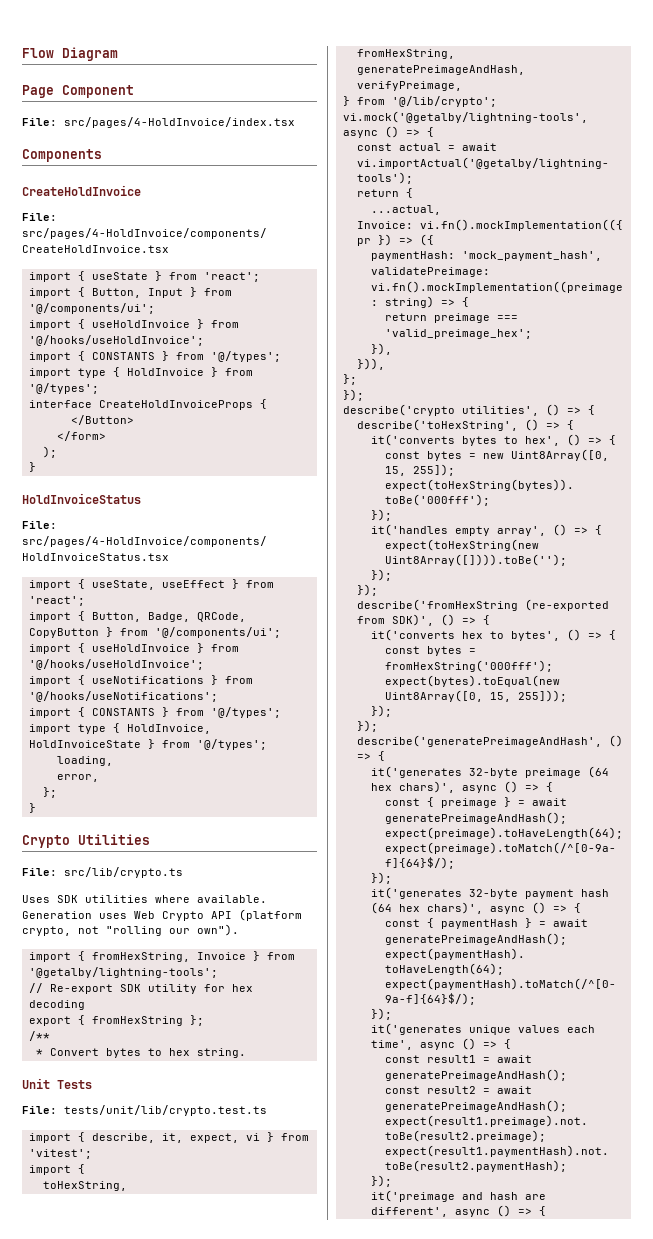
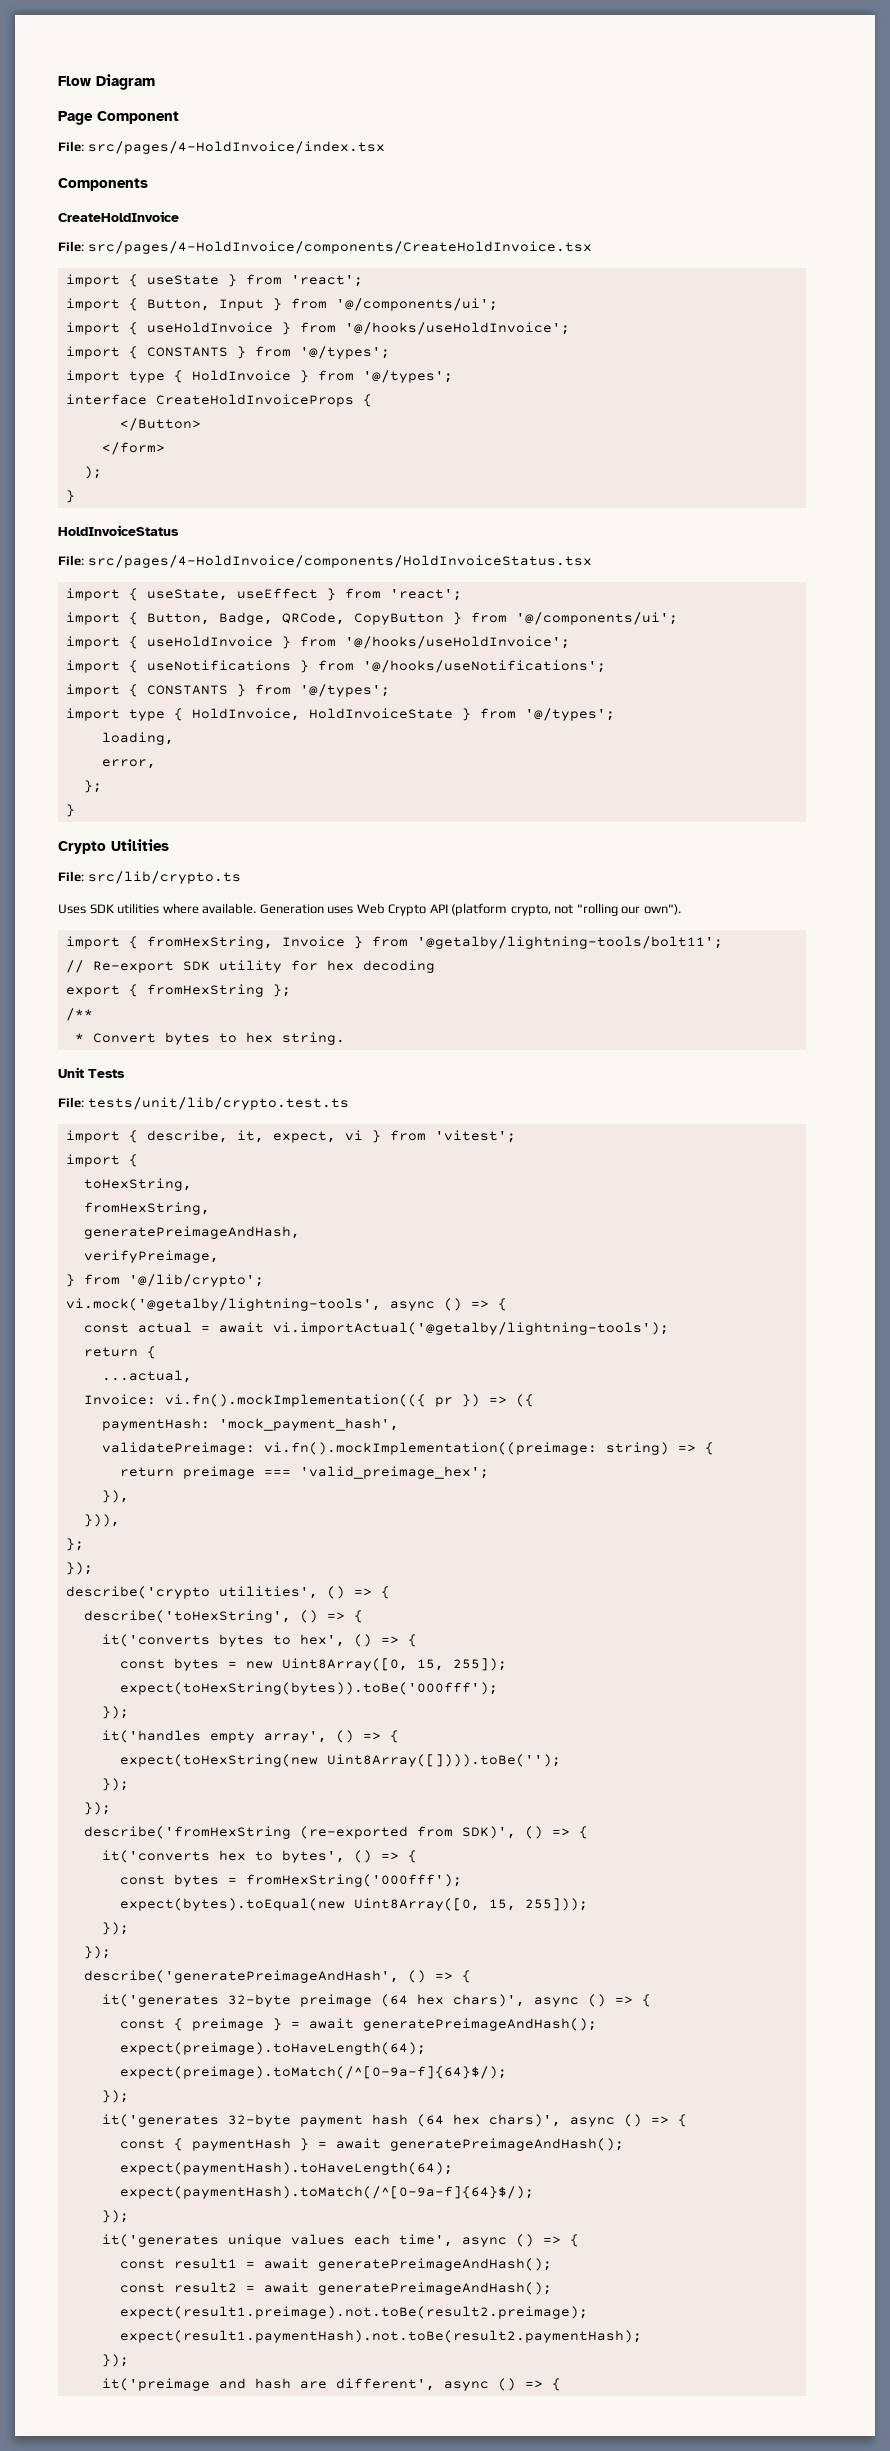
- import { fromHexString, Invoice } from '@getalby/lightning-tools';
+ import { fromHexString, Invoice } from '@getalby/lightning-tools/bolt11';

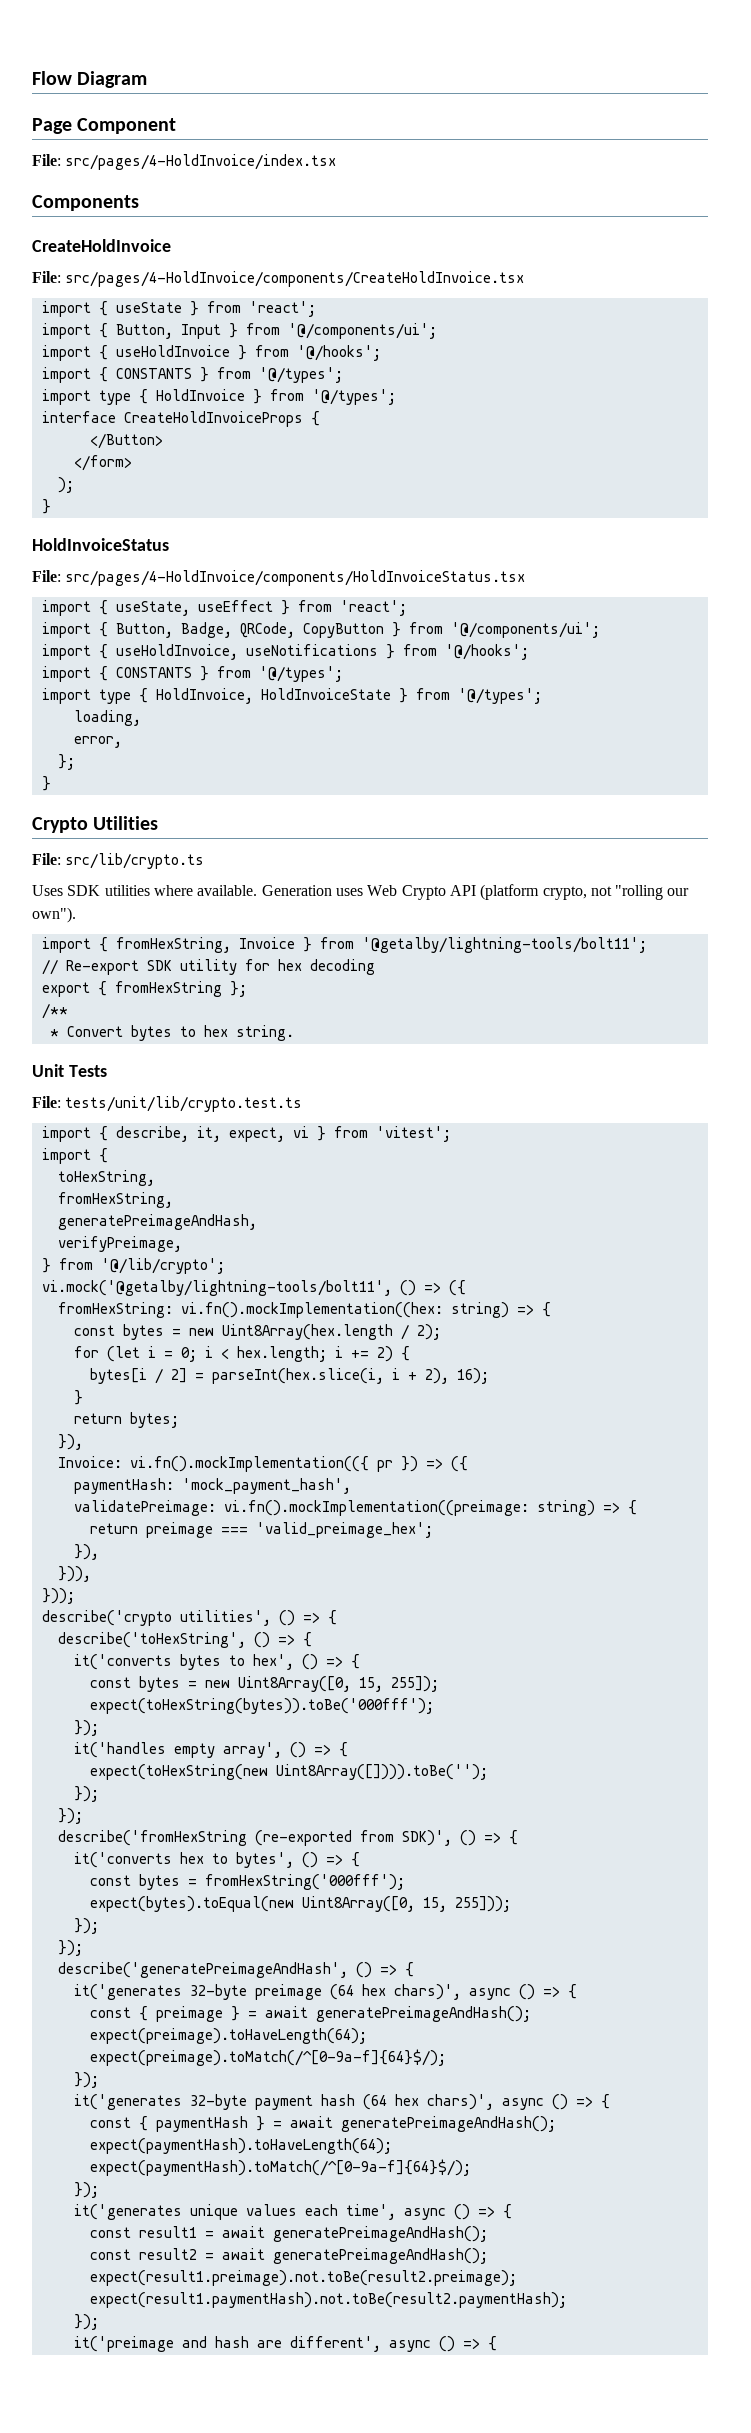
  import { Button, Input } from '@/components/ui';
- import { useHoldInvoice } from '@/hooks/useHoldInvoice';
+ import { useHoldInvoice } from '@/hooks';
  import { Button, Badge, QRCode, CopyButton } from '@/components/ui';
- import { useHoldInvoice } from '@/hooks/useHoldInvoice';
- import { useNotifications } from '@/hooks/useNotifications';
+ import { useHoldInvoice, useNotifications } from '@/hooks';
- vi.mock('@getalby/lightning-tools', async () => {
- const actual = await vi.importActual('@getalby/lightning-tools');
- return {
- ...actual,
+ vi.mock('@getalby/lightning-tools/bolt11', () => ({
+ fromHexString: vi.fn().mockImplementation((hex: string) => {
+ const bytes = new Uint8Array(hex.length / 2);
+ for (let i = 0; i < hex.length; i += 2) {
+ bytes[i / 2] = parseInt(hex.slice(i, i + 2), 16);
+ }
+ return bytes;
+ }),
  })),
- };
- });
+ }));

